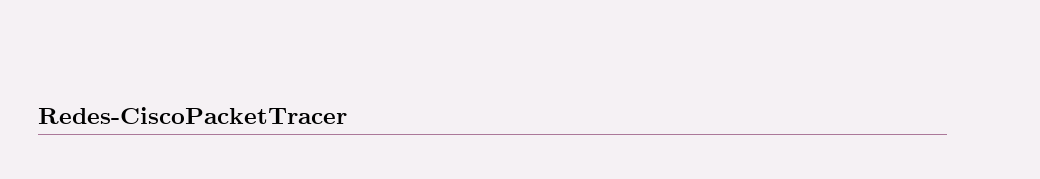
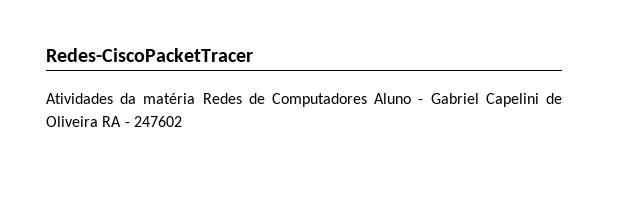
+ Atividades da matéria Redes de Computadores Aluno - Gabriel Capelini de Oliveira RA - 247602

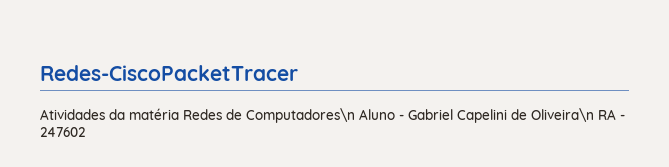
- Atividades da matéria Redes de Computadores Aluno - Gabriel Capelini de Oliveira RA - 247602
+ Atividades da matéria Redes de Computadores\n Aluno - Gabriel Capelini de Oliveira\n RA - 247602

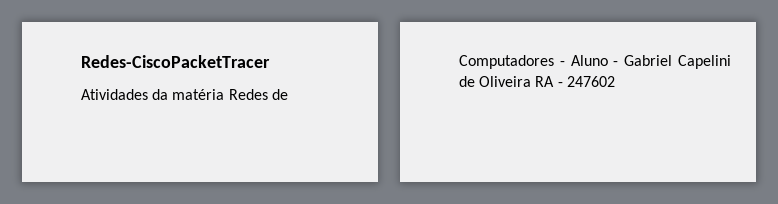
- Atividades da matéria Redes de Computadores\n Aluno - Gabriel Capelini de Oliveira\n RA - 247602
+ Atividades da matéria Redes de Computadores - Aluno - Gabriel Capelini de Oliveira RA - 247602

